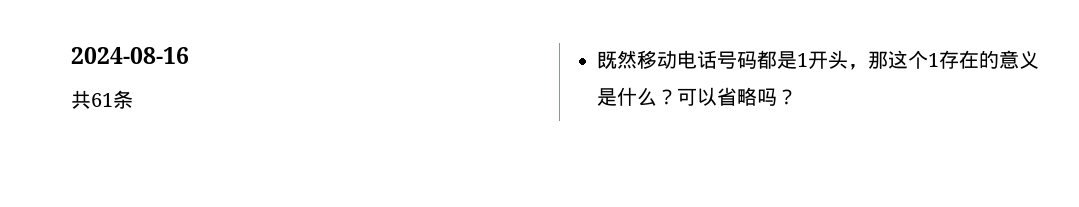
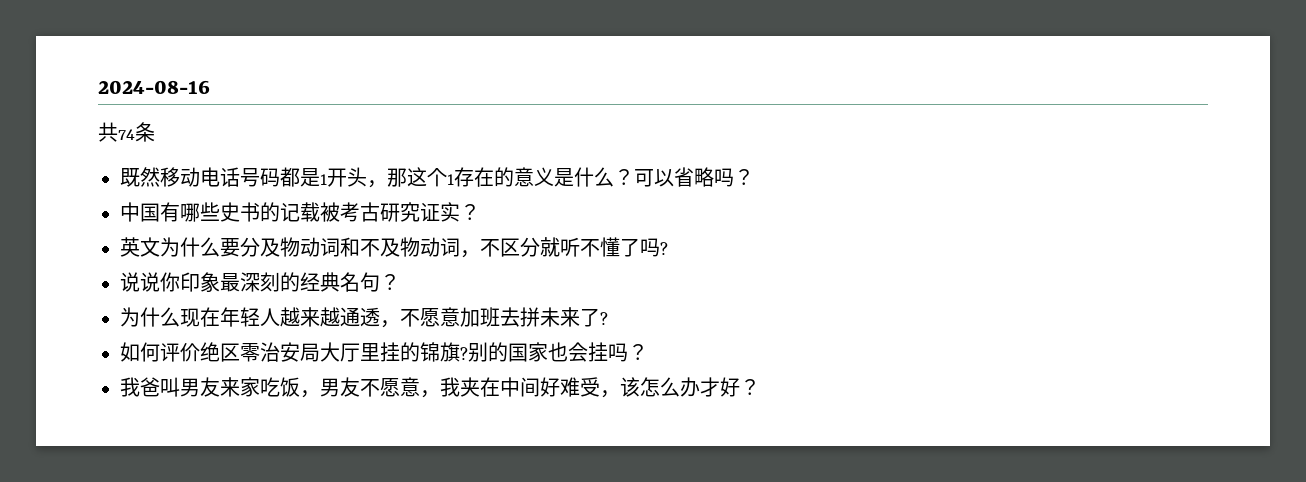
- 共61条
+ 共74条
+ 中国有哪些史书的记载被考古研究证实？
+ 英文为什么要分及物动词和不及物动词，不区分就听不懂了吗?
+ 说说你印象最深刻的经典名句？
+ 为什么现在年轻人越来越通透，不愿意加班去拼未来了?
+ 如何评价绝区零治安局大厅里挂的锦旗?别的国家也会挂吗？
+ 我爸叫男友来家吃饭，男友不愿意，我夹在中间好难受，该怎么办才好？

